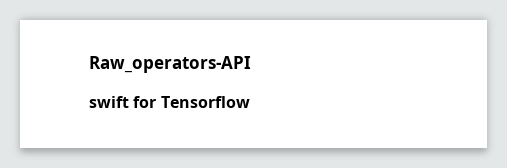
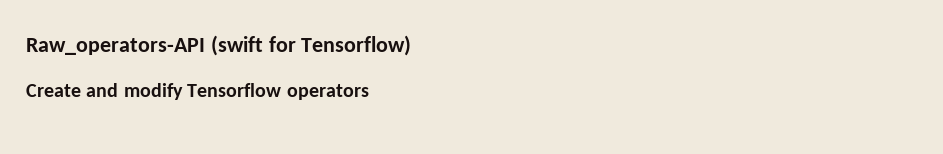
- Raw_operators-API
- swift for Tensorflow
+ Raw_operators-API (swift for Tensorflow)
+ Create and modify Tensorflow operators

